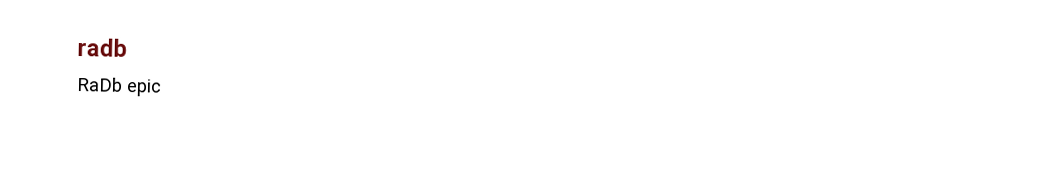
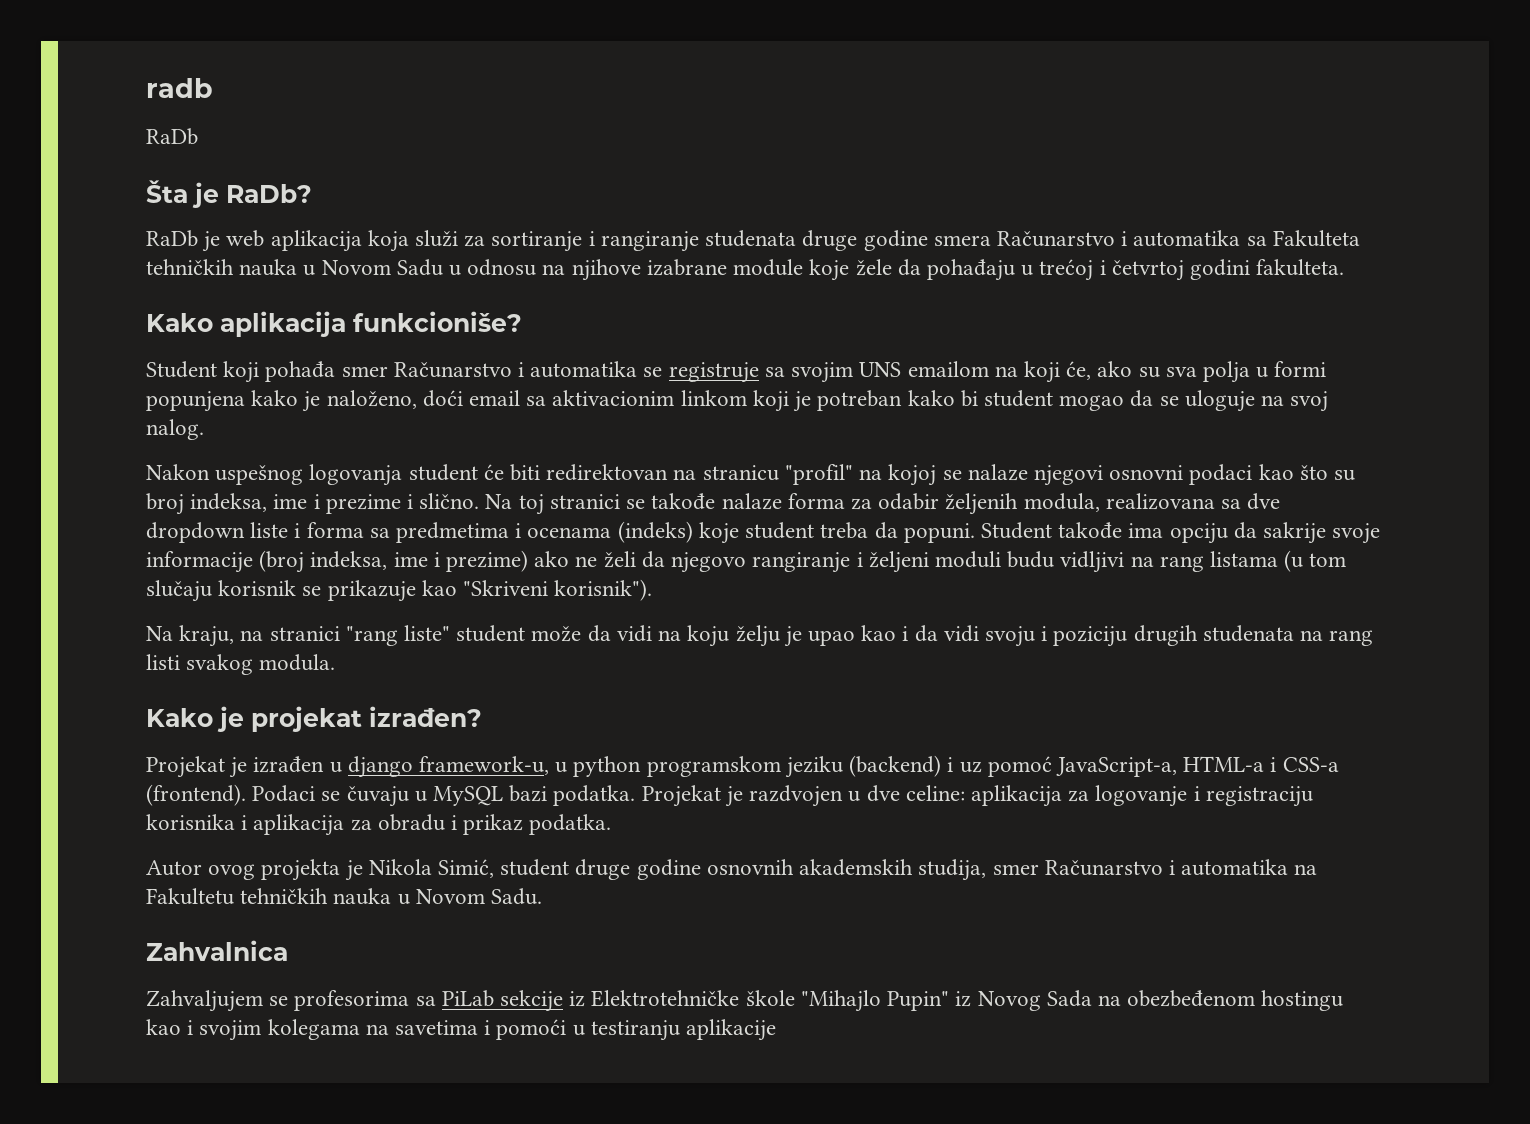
  radb
- RaDb epic
+ RaDb
+ Šta je RaDb?
+ RaDb je web aplikacija koja služi za sortiranje i rangiranje studenata druge godine smera Računarstvo i automatika sa Fakulteta tehničkih nauka u Novom Sadu u odnosu na njihove izabrane module koje žele da pohađaju u trećoj i četvrtoj godini fakulteta.
+ Kako aplikacija funkcioniše?
+ Student koji pohađa smer Računarstvo i automatika se registruje sa svojim UNS emailom na koji će, ako su sva polja u formi popunjena kako je naloženo, doći email sa aktivacionim linkom koji je potreban kako bi student mogao da se uloguje na svoj nalog.
+ Nakon uspešnog logovanja student će biti redirektovan na stranicu "profil" na kojoj se nalaze njegovi osnovni podaci kao što su broj indeksa, ime i prezime i slično. Na toj stranici se takođe nalaze forma za odabir željenih modula, realizovana sa dve dropdown liste i forma sa predmetima i ocenama (indeks) koje student treba da popuni. Student takođe ima opciju da sakrije svoje informacije (broj indeksa, ime i prezime) ako ne želi da njegovo rangiranje i željeni moduli budu vidljivi na rang listama (u tom slučaju korisnik se prikazuje kao "Skriveni korisnik").
+ Na kraju, na stranici "rang liste" student može da vidi na koju želju je upao kao i da vidi svoju i poziciju drugih studenata na rang listi svakog modula.
+ Kako je projekat izrađen?
+ Projekat je izrađen u django framework-u, u python programskom jeziku (backend) i uz pomoć JavaScript-a, HTML-a i CSS-a (frontend). Podaci se čuvaju u MySQL bazi podatka. Projekat je razdvojen u dve celine: aplikacija za logovanje i registraciju korisnika i aplikacija za obradu i prikaz podatka.
+ Autor ovog projekta je Nikola Simić, student druge godine osnovnih akademskih studija, smer Računarstvo i automatika na Fakultetu tehničkih nauka u Novom Sadu.
+ Zahvalnica
+ Zahvaljujem se profesorima sa PiLab sekcije iz Elektrotehničke škole "Mihajlo Pupin" iz Novog Sada na obezbeđenom hostingu kao i svojim kolegama na savetima i pomoći u testiranju aplikacije

